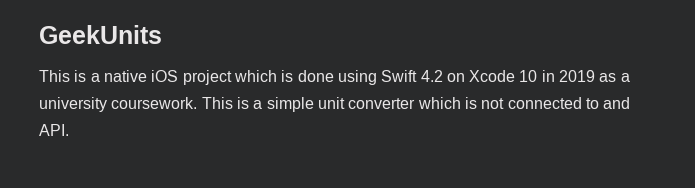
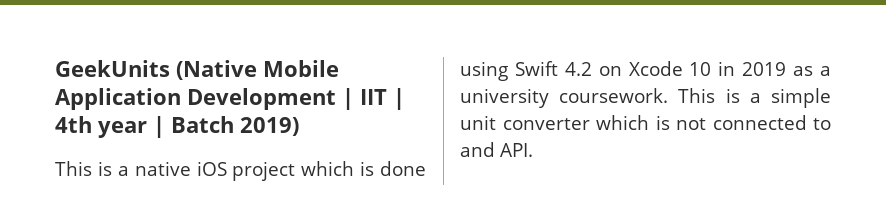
- GeekUnits
+ GeekUnits (Native Mobile Application Development | IIT | 4th year | Batch 2019)

